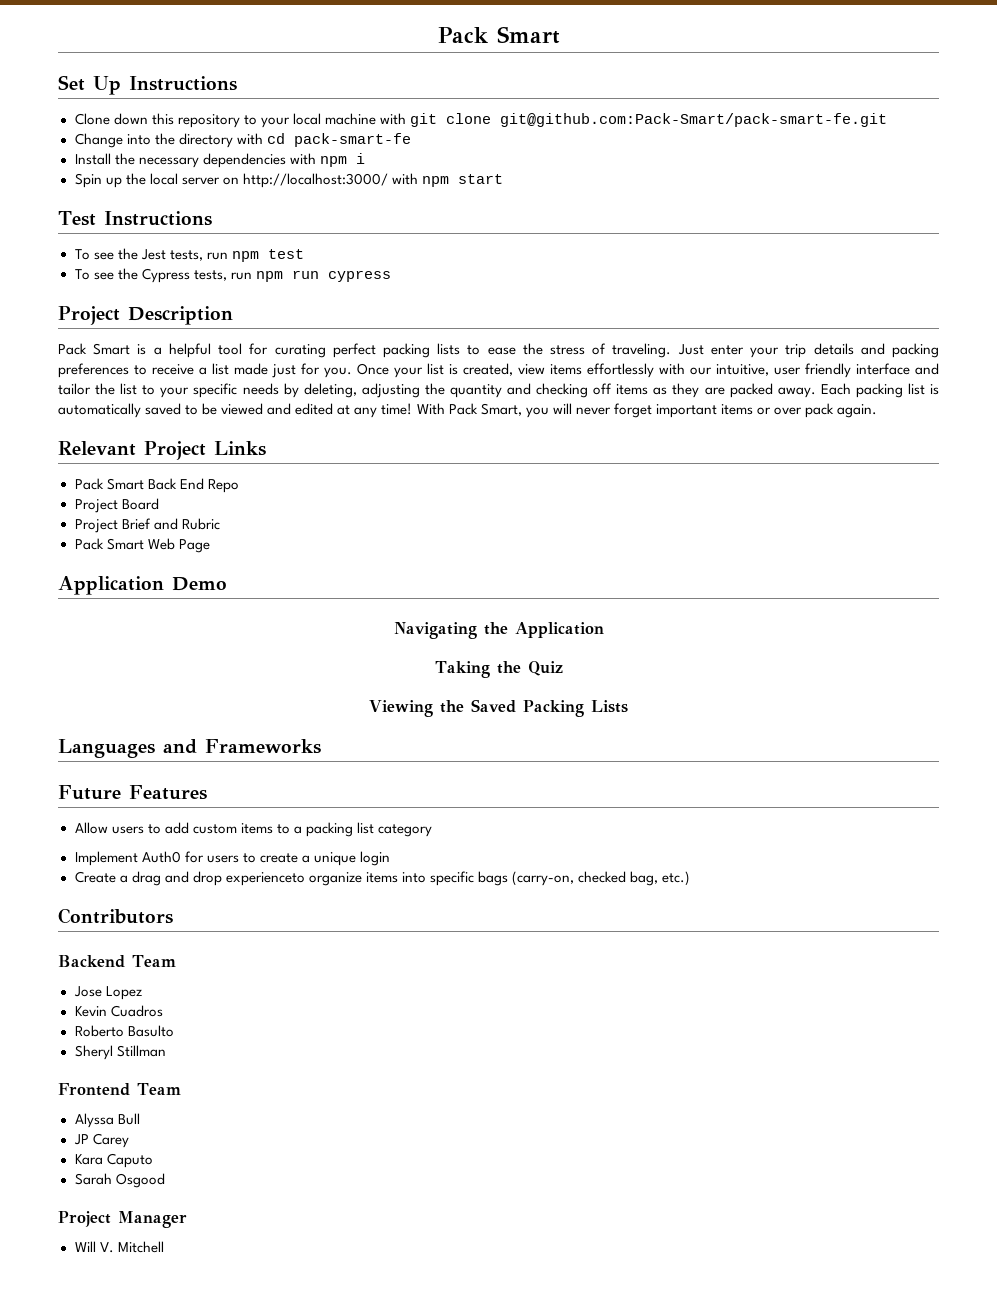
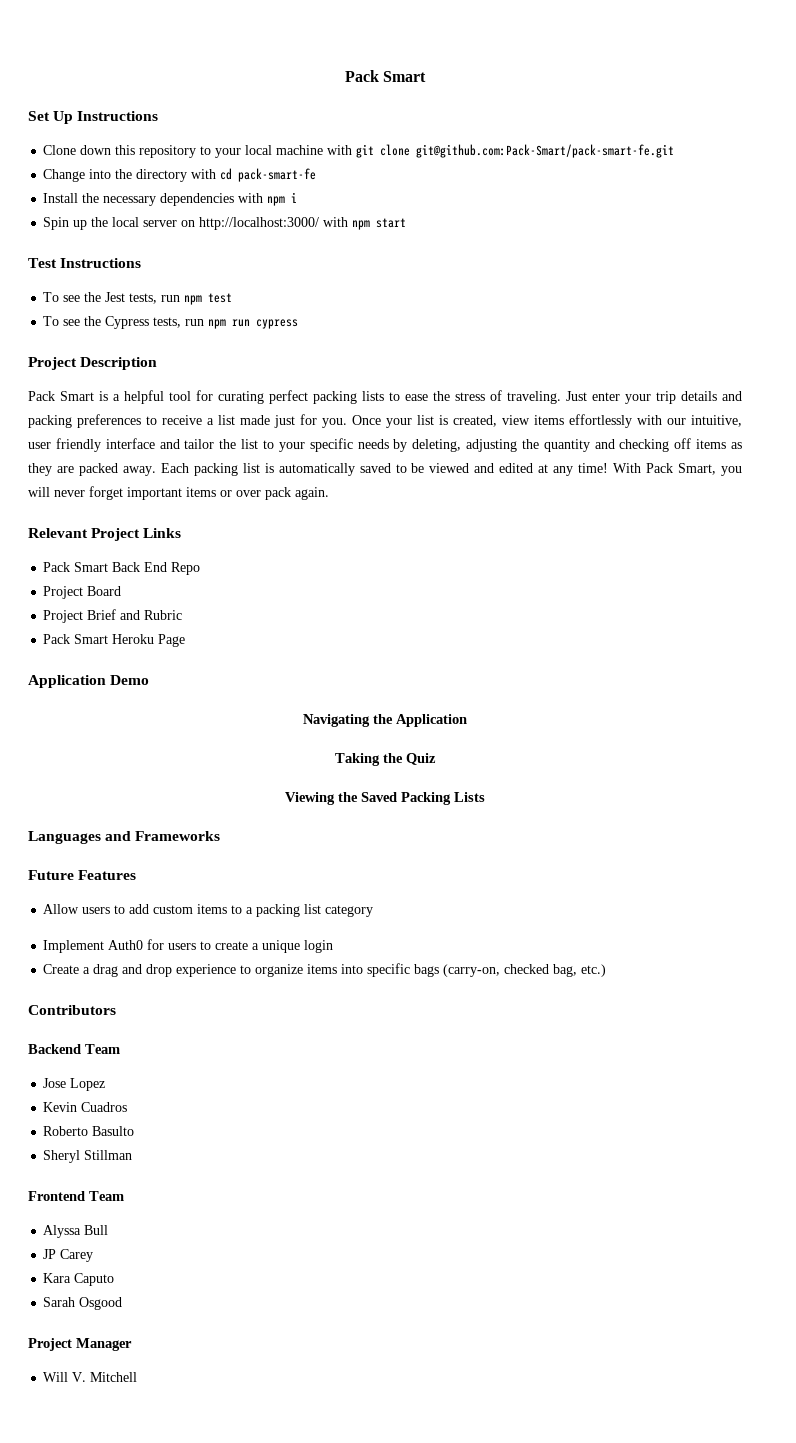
- Pack Smart Web Page
+ Pack Smart Heroku Page
- Create a drag and drop experienceto organize items into specific bags (carry-on, checked bag, etc.)
+ Create a drag and drop experience to organize items into specific bags (carry-on, checked bag, etc.)

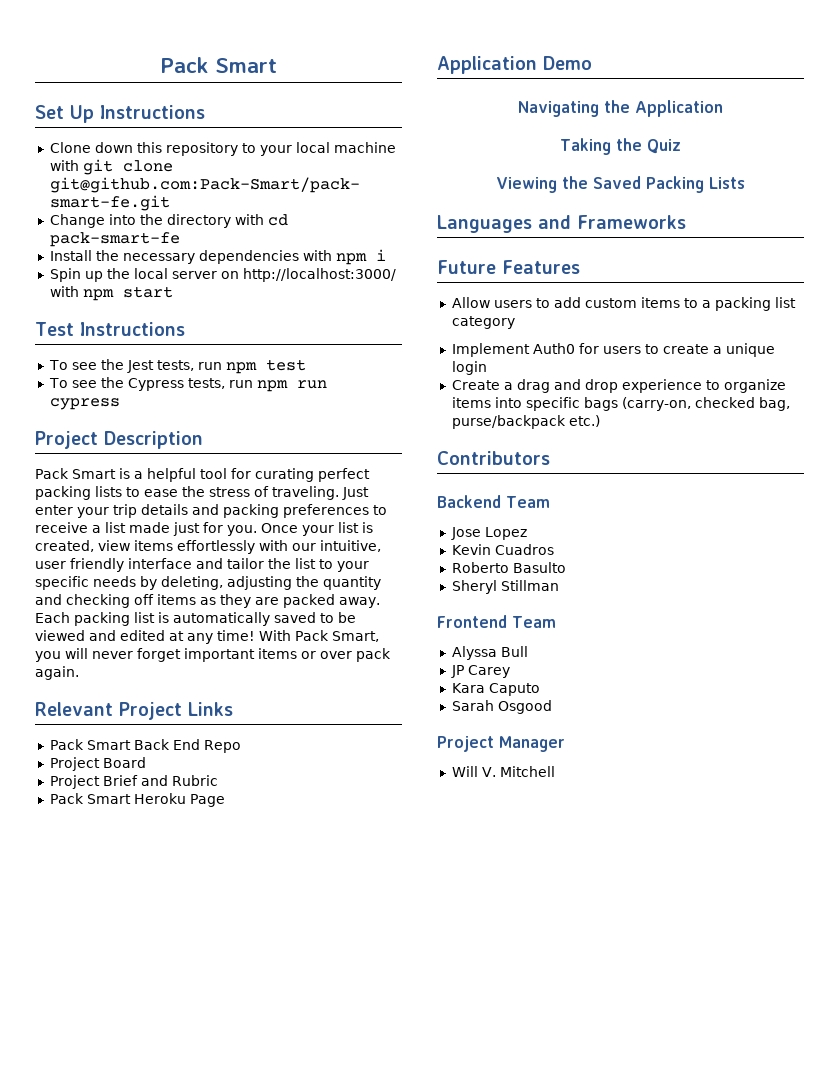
- Create a drag and drop experience to organize items into specific bags (carry-on, checked bag, etc.)
+ Create a drag and drop experience to organize items into specific bags (carry-on, checked bag, purse/backpack etc.)

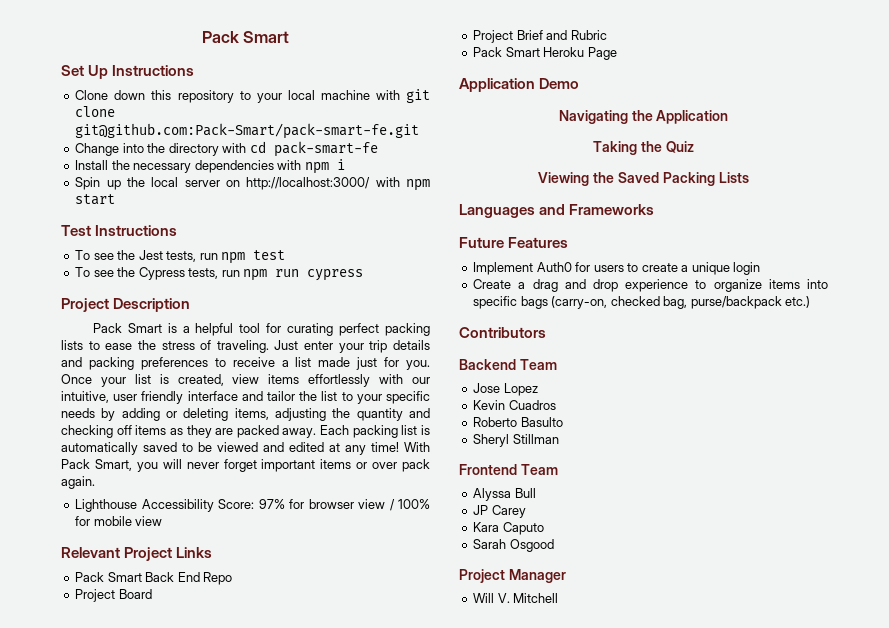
- Once your list is created, view items effortlessly with our intuitive, user friendly interface and tailor the list to your specific needs by deleting, adjusting the quantity and checking off items as they are packed away.
+ Once your list is created, view items effortlessly with our intuitive, user friendly interface and tailor the list to your specific needs by adding or deleting items, adjusting the quantity and checking off items as they are packed away.
+ Lighthouse Accessibility Score: 97% for browser view / 100% for mobile view
- Allow users to add custom items to a packing list category

